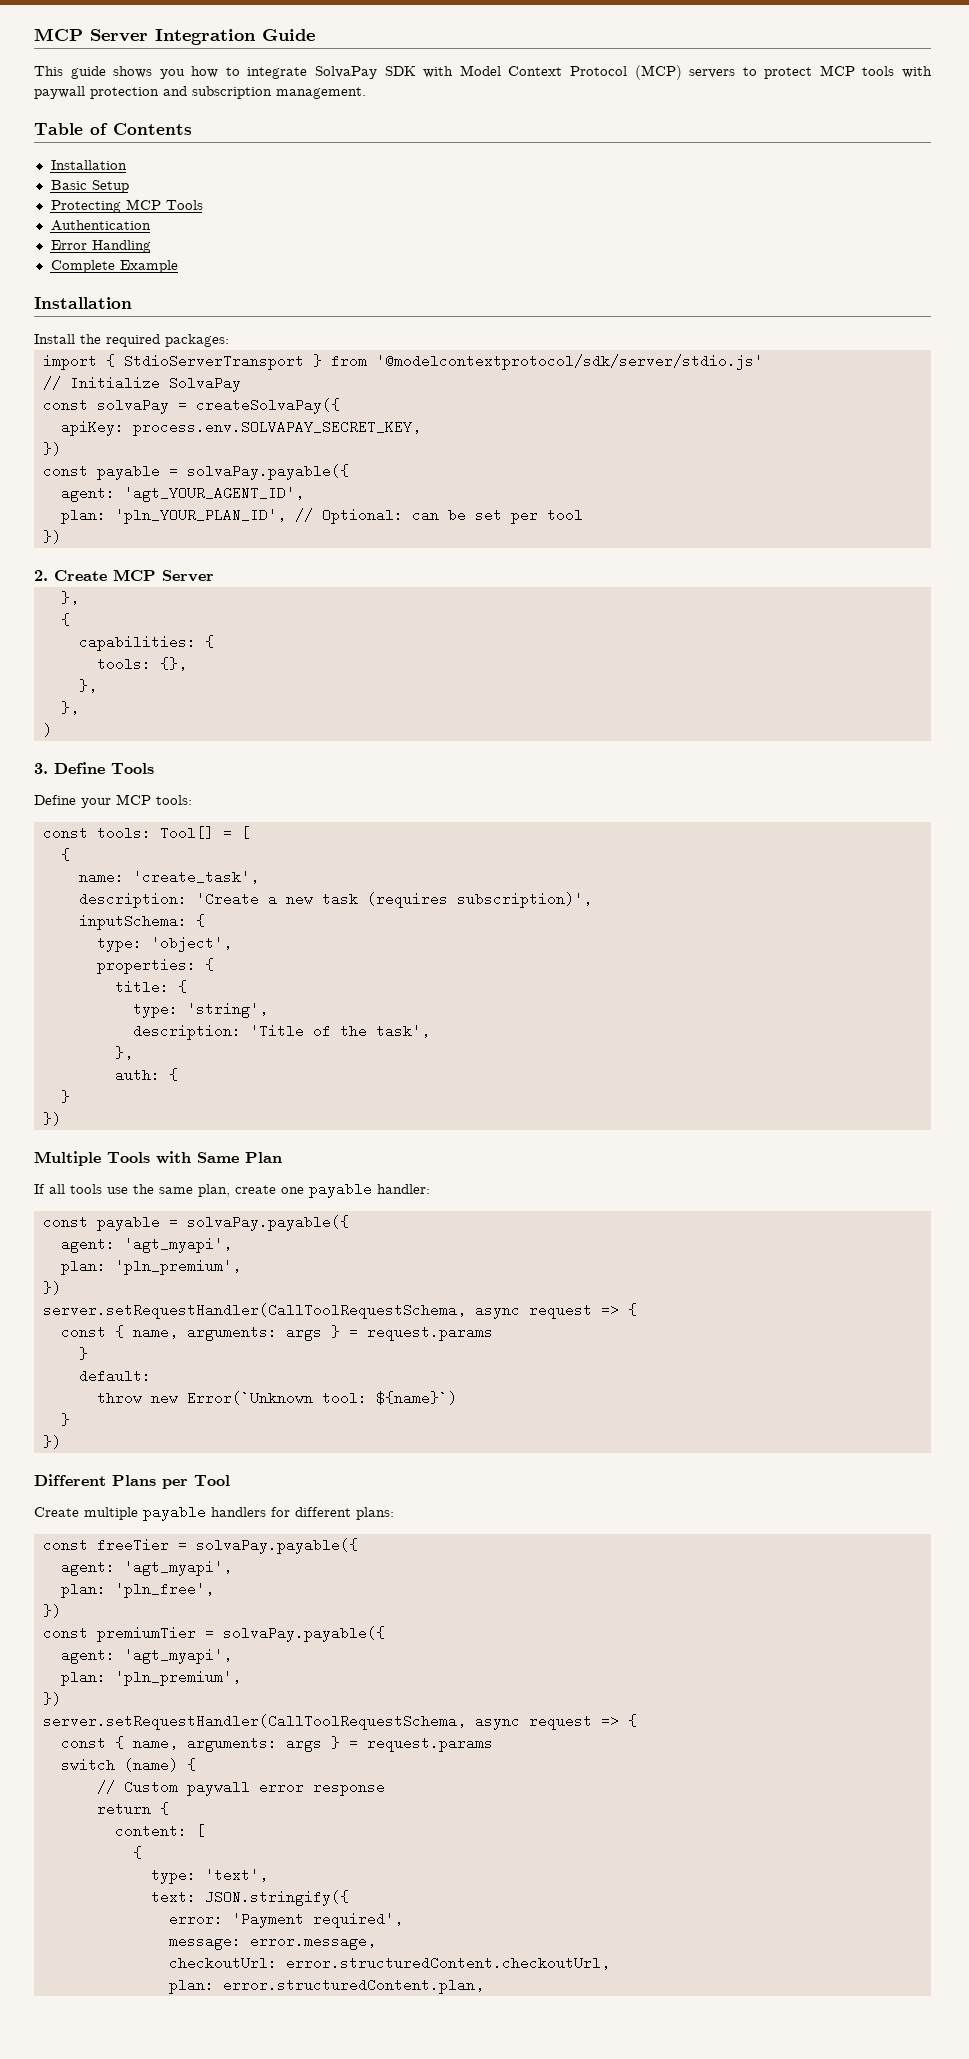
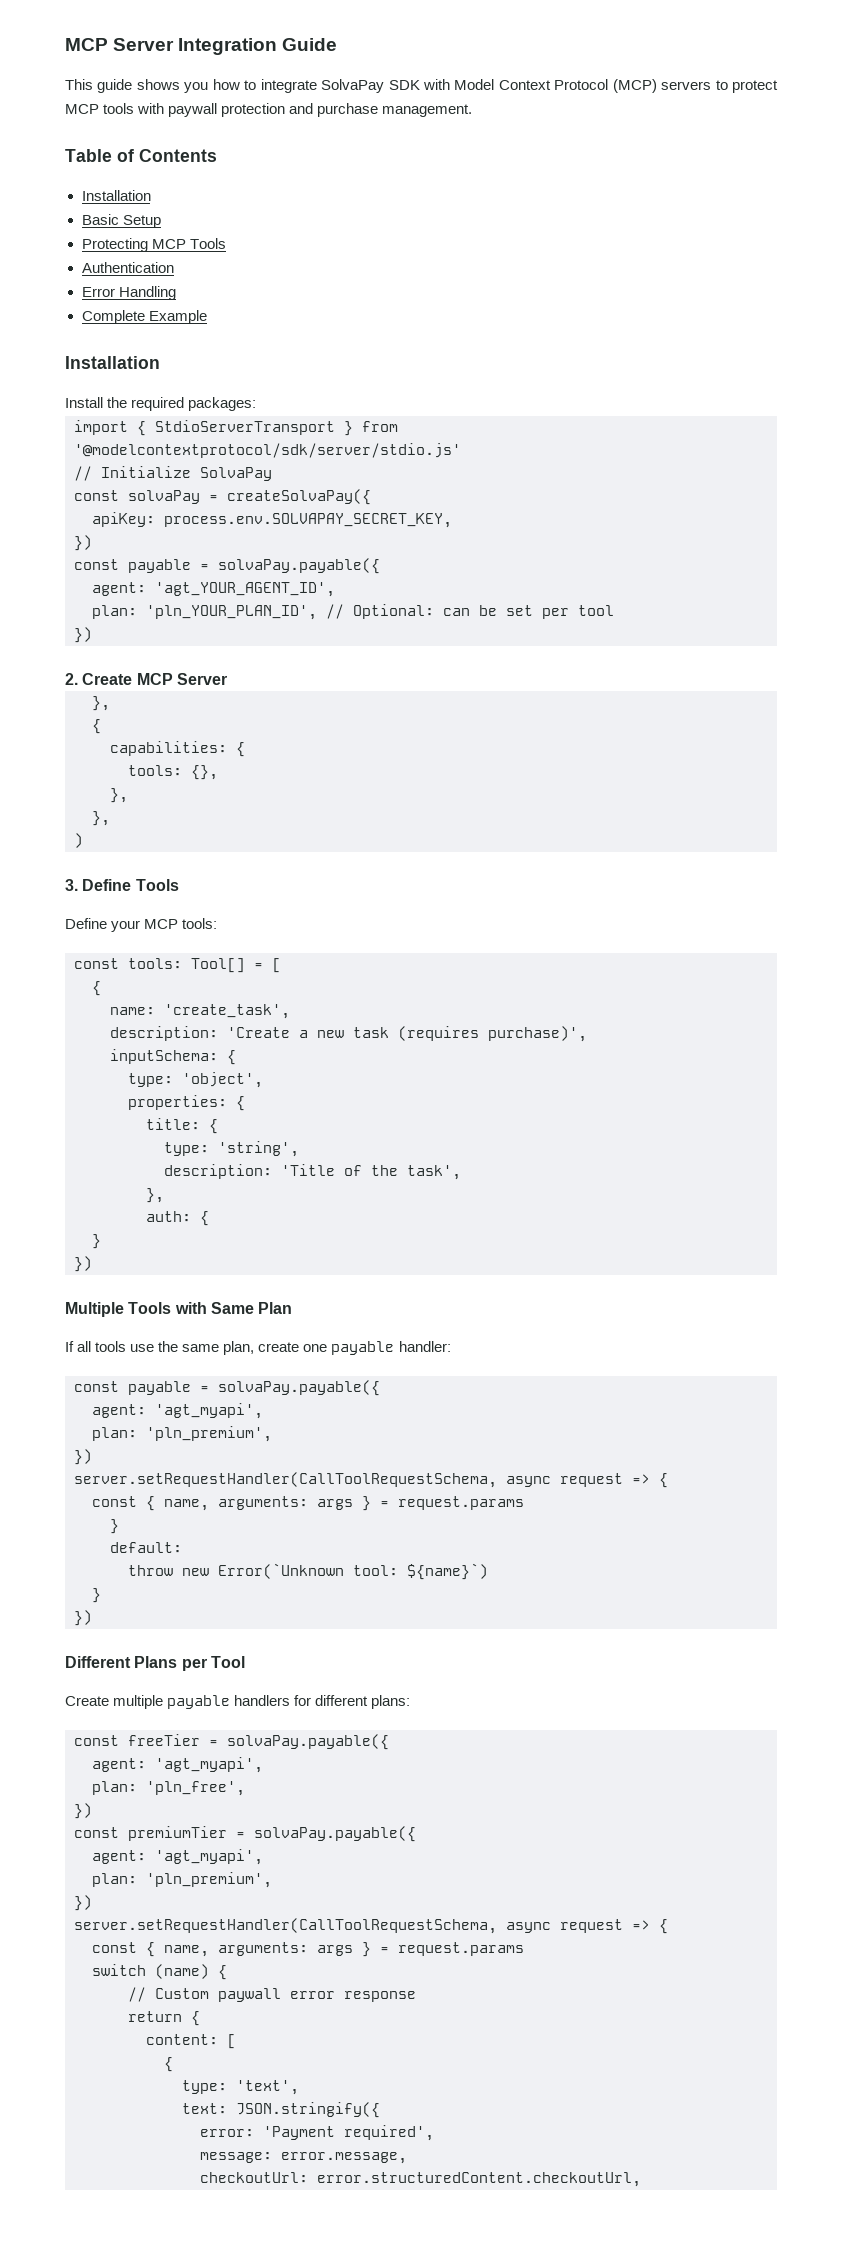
- This guide shows you how to integrate SolvaPay SDK with Model Context Protocol (MCP) servers to protect MCP tools with paywall protection and subscription management.
+ This guide shows you how to integrate SolvaPay SDK with Model Context Protocol (MCP) servers to protect MCP tools with paywall protection and purchase management.
- description: 'Create a new task (requires subscription)',
+ description: 'Create a new task (requires purchase)',
- plan: error.structuredContent.plan,

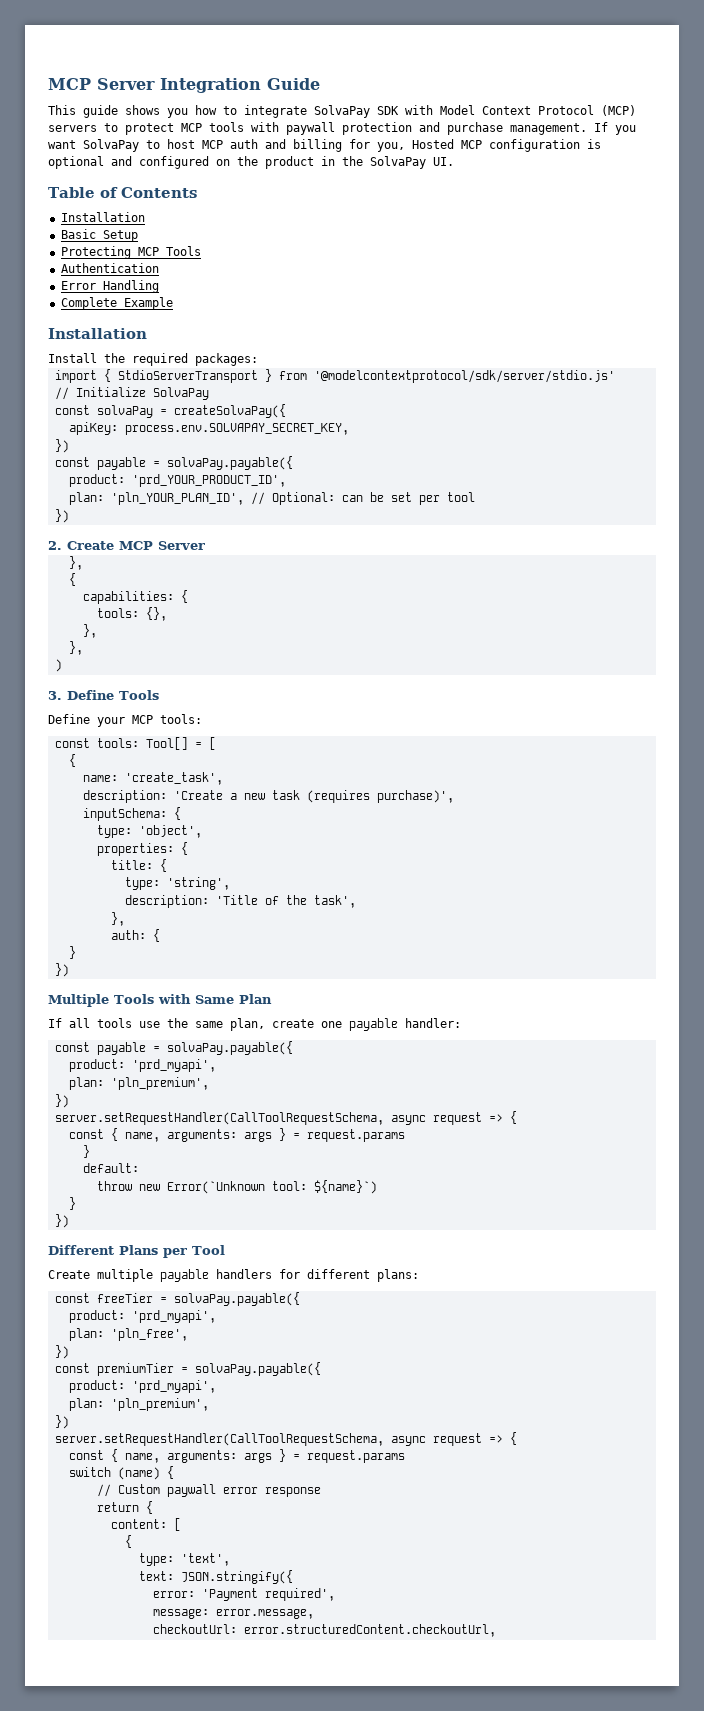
+ If you want SolvaPay to host MCP auth and billing for you, Hosted MCP configuration is optional and configured on the product in the SolvaPay UI.
- agent: 'agt_YOUR_AGENT_ID',
+ product: 'prd_YOUR_PRODUCT_ID',
  If all tools use the same plan, create one payable handler:
  const payable = solvaPay.payable({
- agent: 'agt_myapi',
+ product: 'prd_myapi',
  const freeTier = solvaPay.payable({
- agent: 'agt_myapi',
+ product: 'prd_myapi',
  const premiumTier = solvaPay.payable({
- agent: 'agt_myapi',
+ product: 'prd_myapi',

